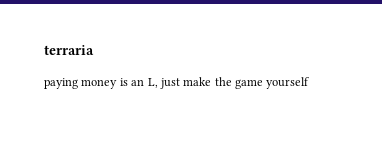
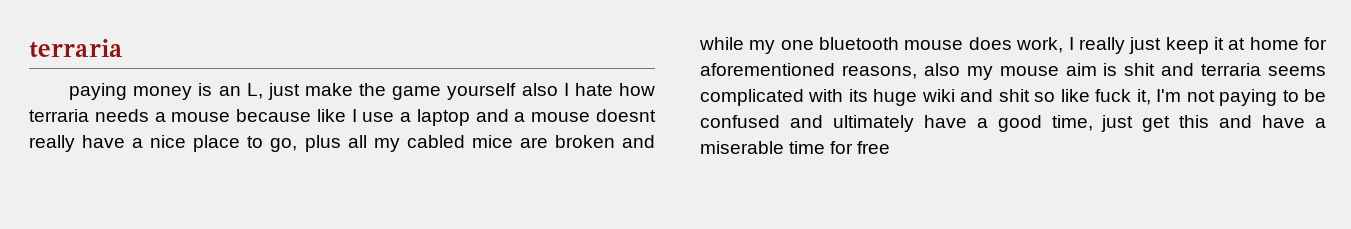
- paying money is an L, just make the game yourself
+ paying money is an L, just make the game yourself also I hate how terraria needs a mouse because like I use a laptop and a mouse doesnt really have a nice place to go, plus all my cabled mice are broken and while my one bluetooth mouse does work, I really just keep it at home for aforementioned reasons, also my mouse aim is shit and terraria seems complicated with its huge wiki and shit so like fuck it, I'm not paying to be confused and ultimately have a good time, just get this and have a miserable time for free

